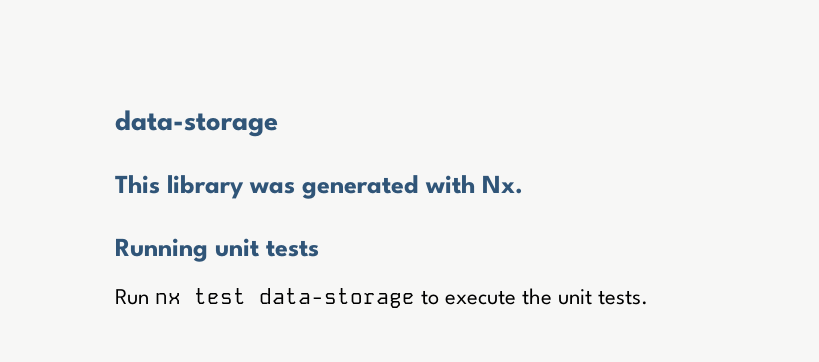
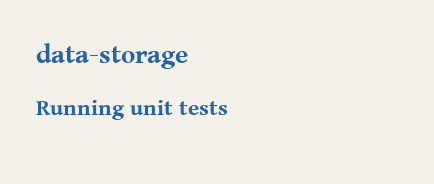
- This library was generated with Nx.
  Running unit tests
- Run nx test data-storage to execute the unit tests.

